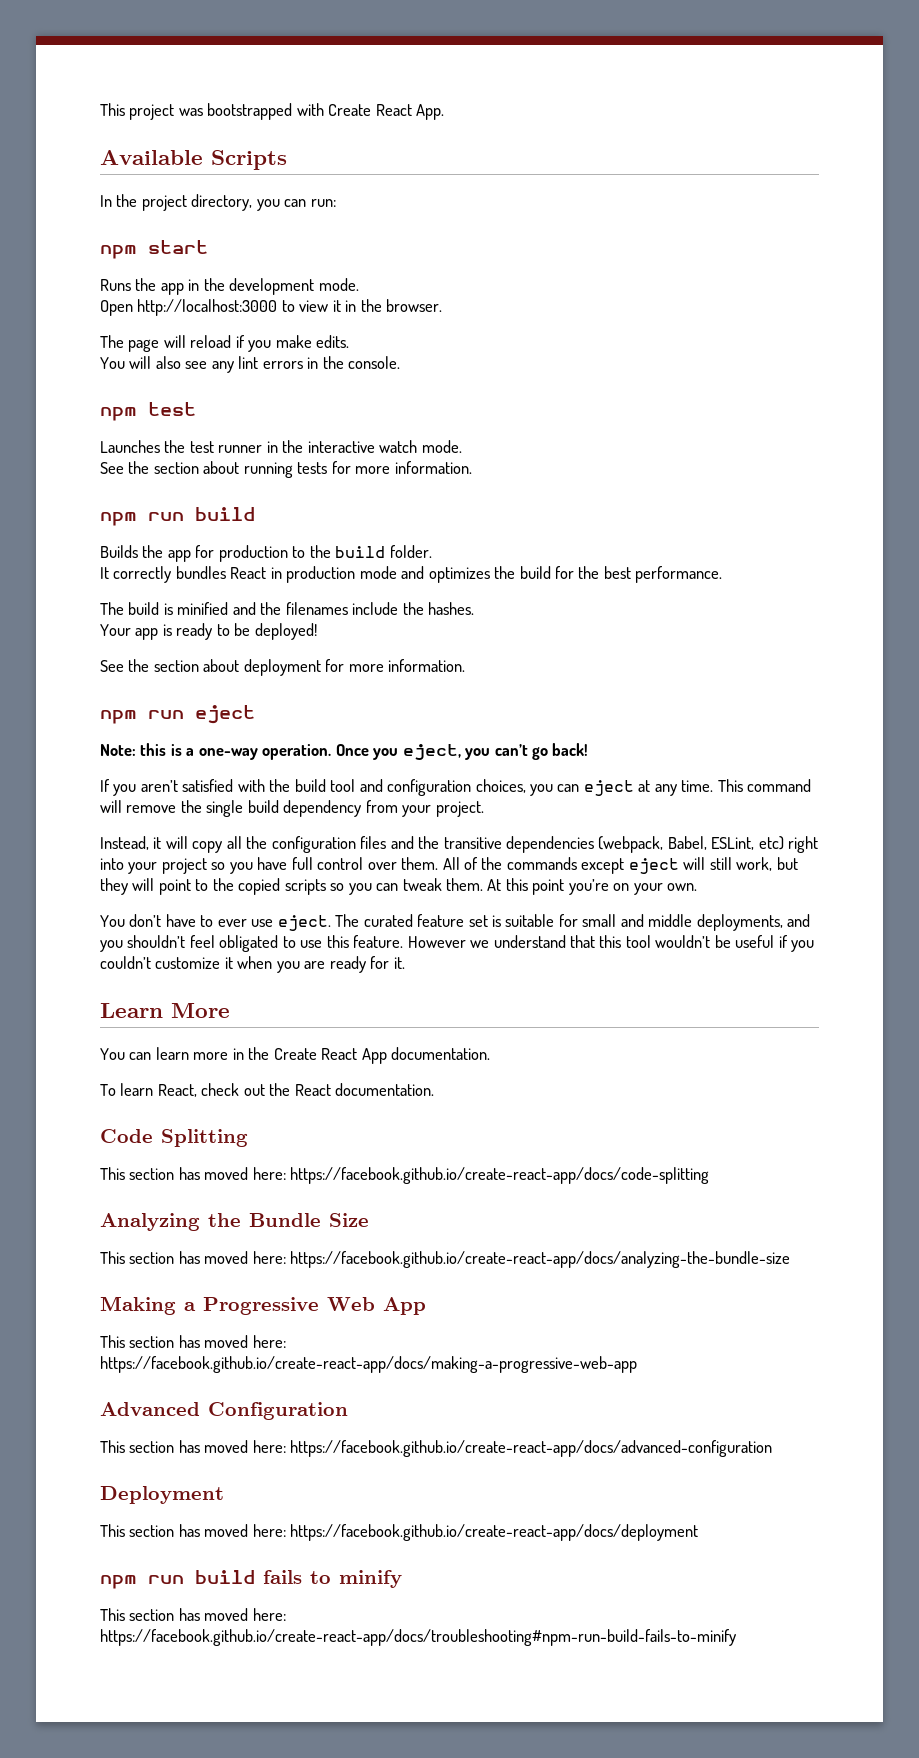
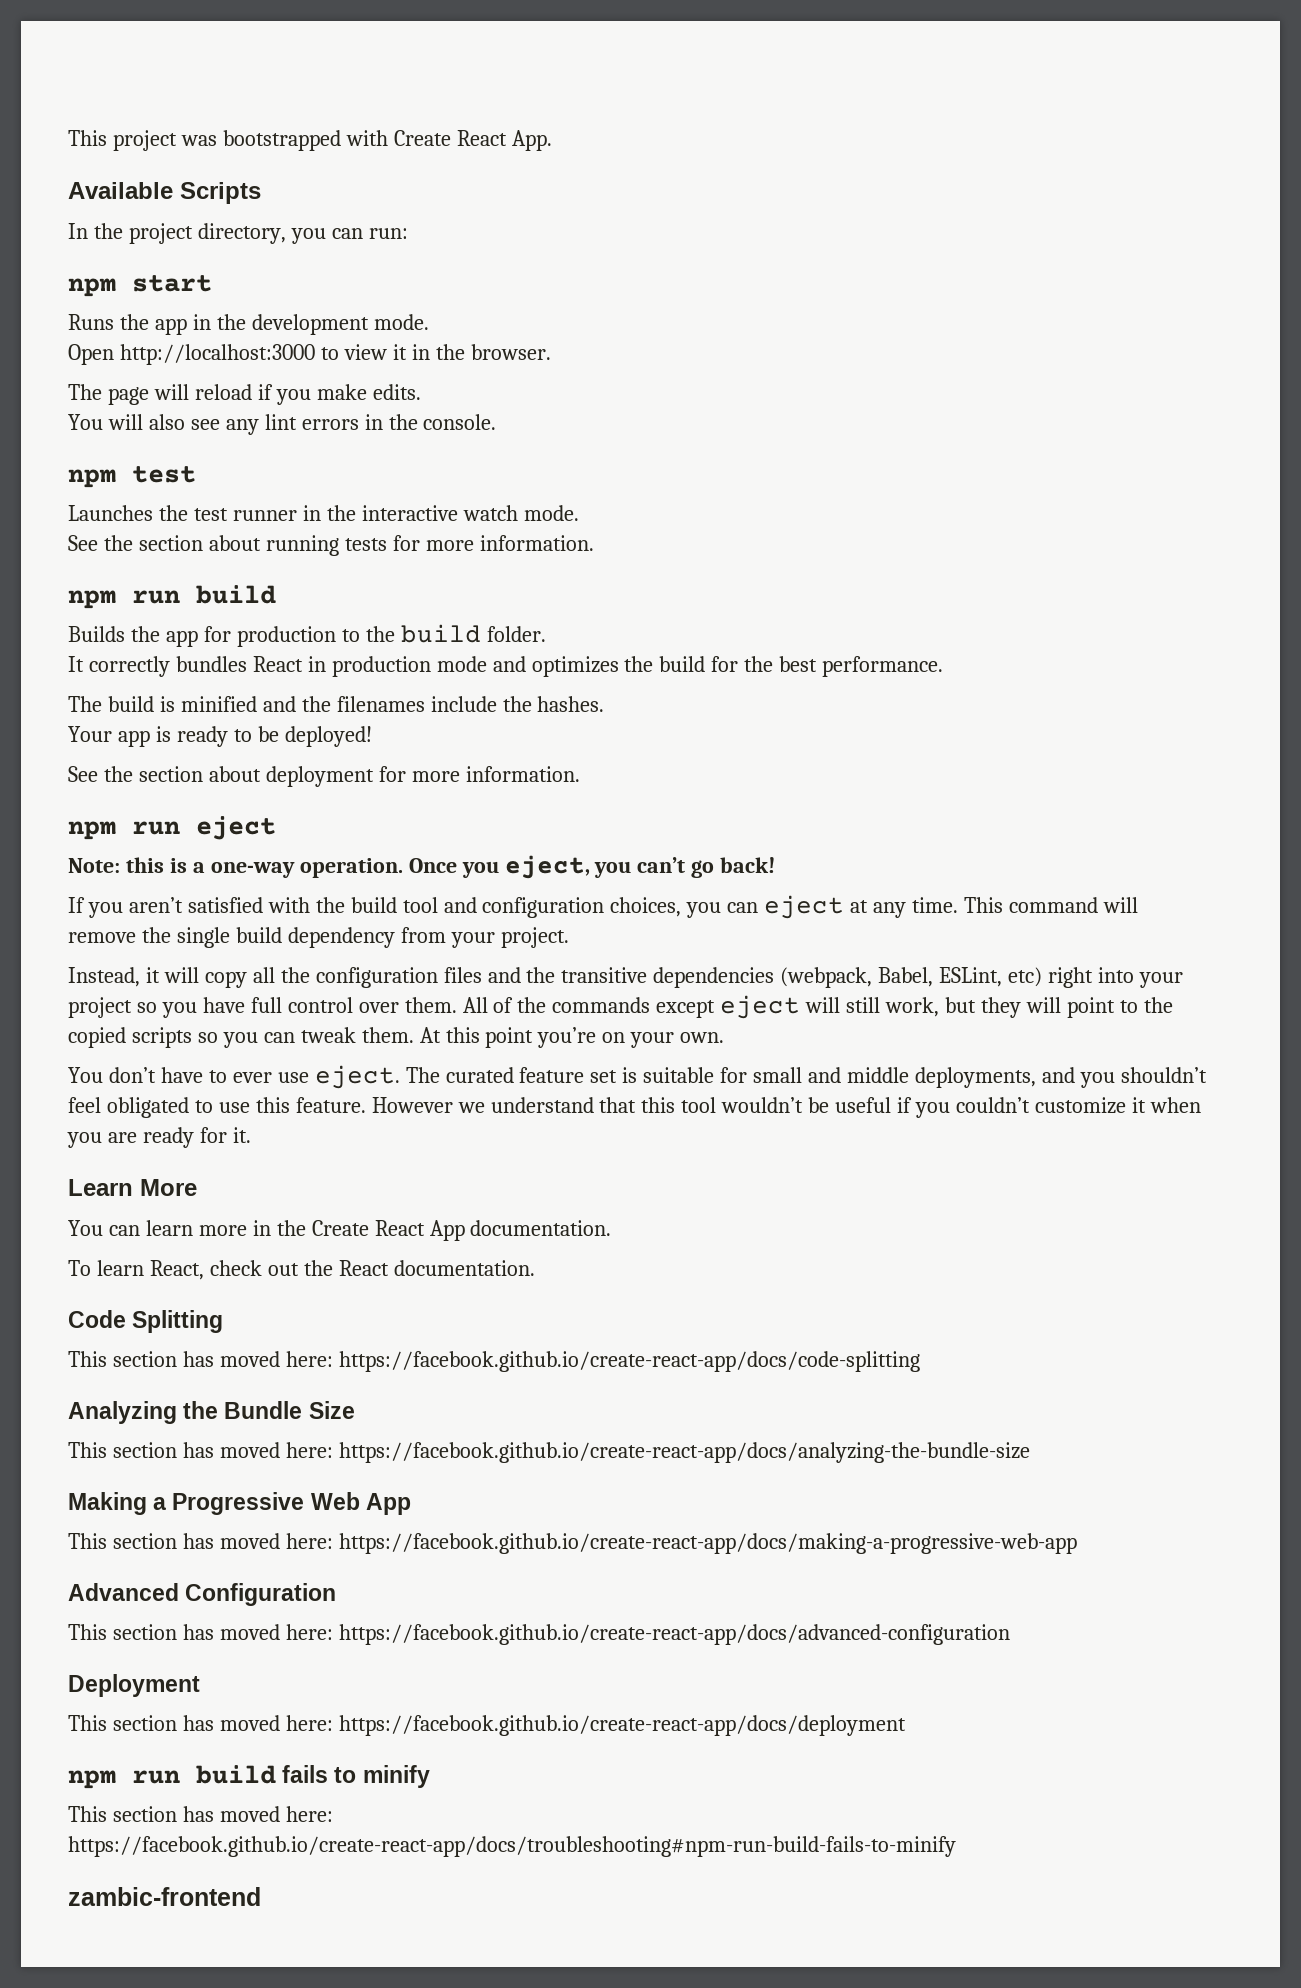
+ zambic-frontend

